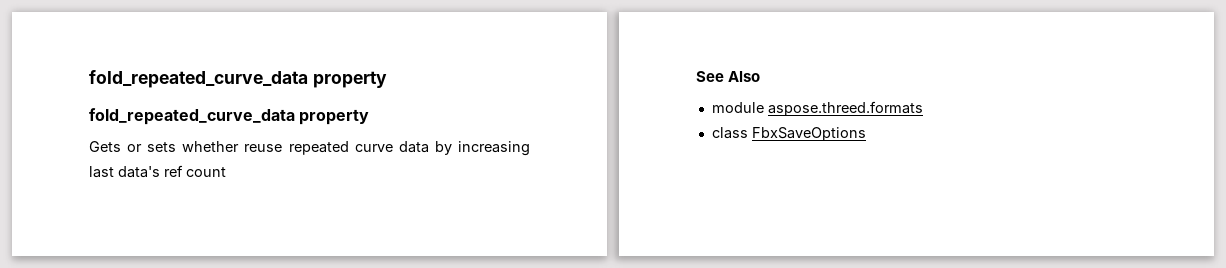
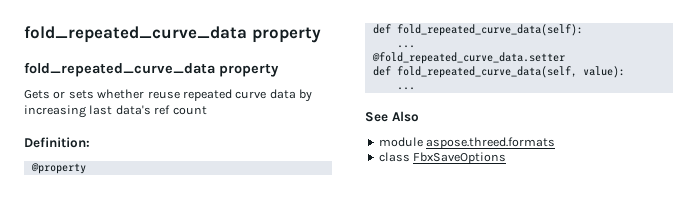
+ Definition:
+ @property
+ def fold_repeated_curve_data(self):
+ ...
+ @fold_repeated_curve_data.setter
+ def fold_repeated_curve_data(self, value):
+ ...

